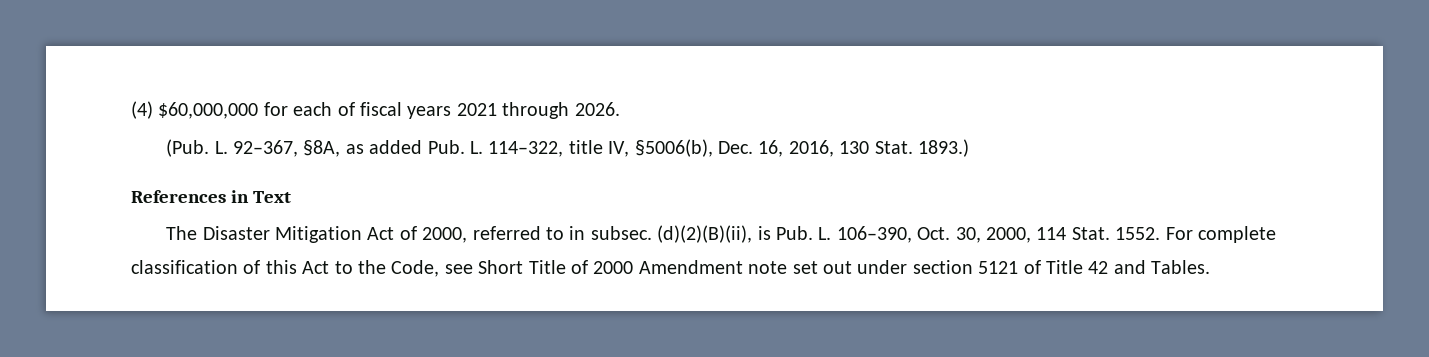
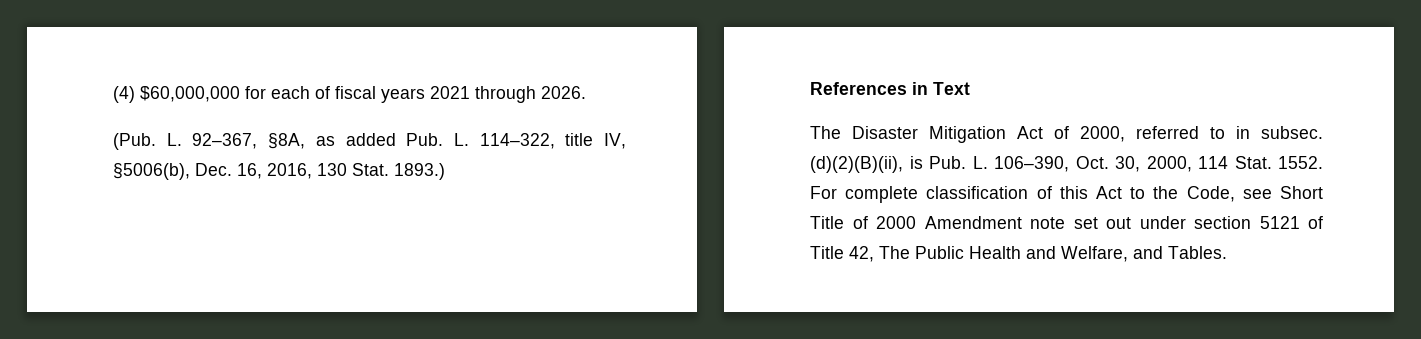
- For complete classification of this Act to the Code, see Short Title of 2000 Amendment note set out under section 5121 of Title 42 and Tables.
+ For complete classification of this Act to the Code, see Short Title of 2000 Amendment note set out under section 5121 of Title 42, The Public Health and Welfare, and Tables.

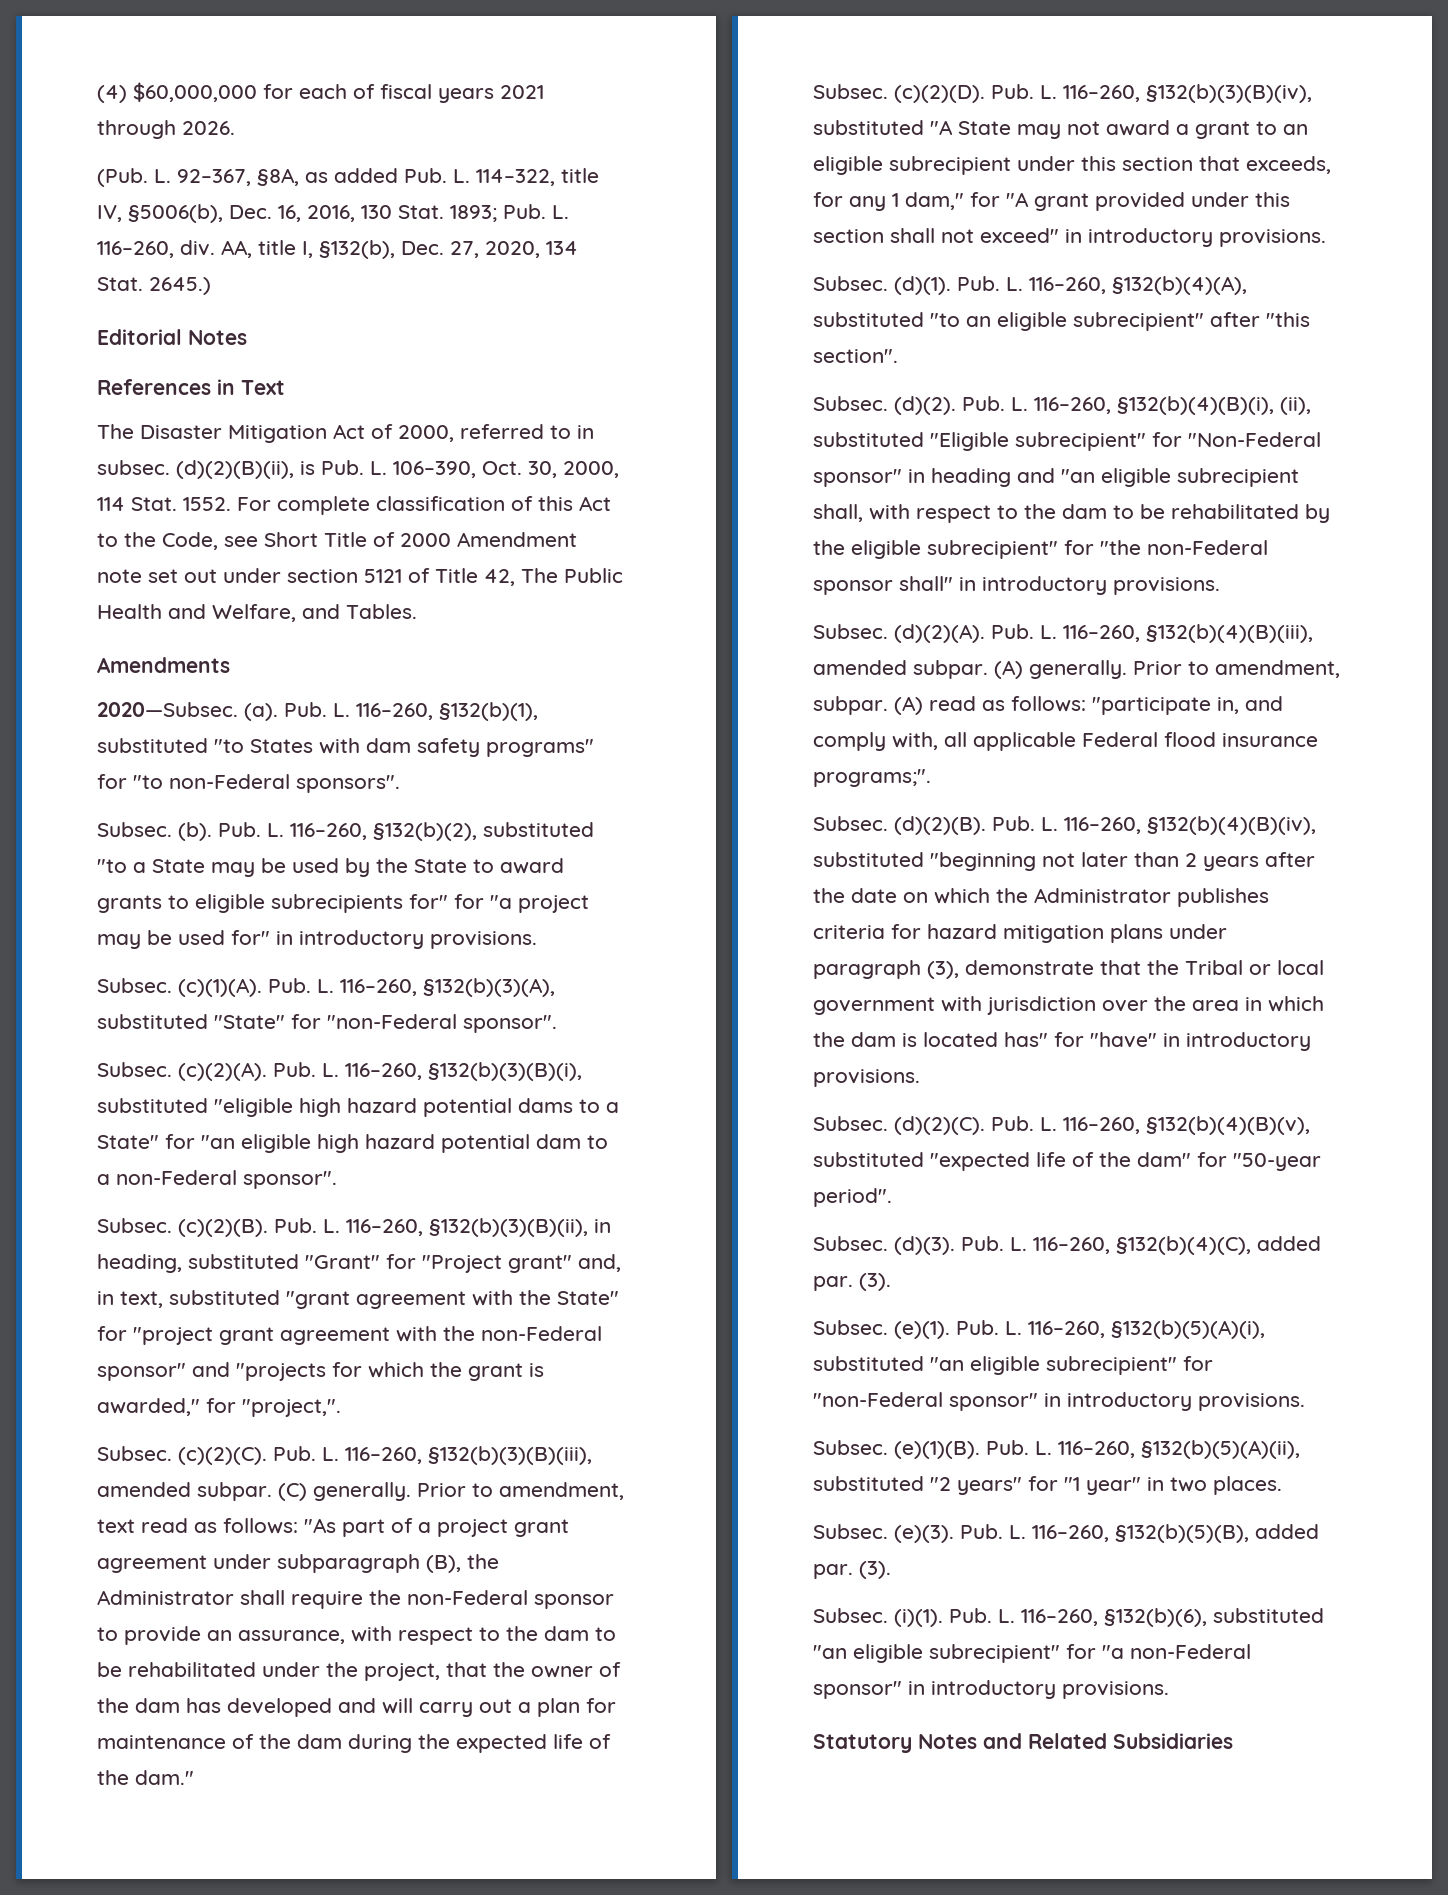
- 1893.)
+ 1893; Pub. L. 116–260, div. AA, title I, §132(b), Dec. 27, 2020, 134 Stat. 2645.)
+ Editorial Notes
+ Amendments
+ 2020—Subsec. (a). Pub. L. 116–260, §132(b)(1), substituted "to States with dam safety programs" for "to non-Federal sponsors".
+ Subsec. (b). Pub. L. 116–260, §132(b)(2), substituted "to a State may be used by the State to award grants to eligible subrecipients for" for "a project may be used for" in introductory provisions.
+ Subsec. (c)(1)(A). Pub. L. 116–260, §132(b)(3)(A), substituted "State" for "non-Federal sponsor".
+ Subsec. (c)(2)(A). Pub. L. 116–260, §132(b)(3)(B)(i), substituted "eligible high hazard potential dams to a State" for "an eligible high hazard potential dam to a non-Federal sponsor".
+ Subsec. (c)(2)(B). Pub. L. 116–260, §132(b)(3)(B)(ii), in heading, substituted "Grant" for "Project grant" and, in text, substituted "grant agreement with the State" for "project grant agreement with the non-Federal sponsor" and "projects for which the grant is awarded," for "project,".
+ Subsec. (c)(2)(C). Pub. L. 116–260, §132(b)(3)(B)(iii), amended subpar. (C) generally. Prior to amendment, text read as follows: "As part of a project grant agreement under subparagraph (B), the Administrator shall require the non-Federal sponsor to provide an assurance, with respect to the dam to be rehabilitated under the project, that the owner of the dam has developed and will carry out a plan for maintenance of the dam during the expected life of the dam."
+ Subsec. (c)(2)(D). Pub. L. 116–260, §132(b)(3)(B)(iv), substituted "A State may not award a grant to an eligible subrecipient under this section that exceeds, for any 1 dam," for "A grant provided under this section shall not exceed" in introductory provisions.
+ Subsec. (d)(1). Pub. L. 116–260, §132(b)(4)(A), substituted "to an eligible subrecipient" after "this section".
+ Subsec. (d)(2). Pub. L. 116–260, §132(b)(4)(B)(i), (ii), substituted "Eligible subrecipient" for "Non-Federal sponsor" in heading and "an eligible subrecipient shall, with respect to the dam to be rehabilitated by the eligible subrecipient" for "the non-Federal sponsor shall" in introductory provisions.
+ Subsec. (d)(2)(A). Pub. L. 116–260, §132(b)(4)(B)(iii), amended subpar. (A) generally. Prior to amendment, subpar. (A) read as follows: "participate in, and comply with, all applicable Federal flood insurance programs;".
+ Subsec. (d)(2)(B). Pub. L. 116–260, §132(b)(4)(B)(iv), substituted "beginning not later than 2 years after the date on which the Administrator publishes criteria for hazard mitigation plans under paragraph (3), demonstrate that the Tribal or local government with jurisdiction over the area in which the dam is located has" for "have" in introductory provisions.
+ Subsec. (d)(2)(C). Pub. L. 116–260, §132(b)(4)(B)(v), substituted "expected life of the dam" for "50-year period".
+ Subsec. (d)(3). Pub. L. 116–260, §132(b)(4)(C), added par. (3).
+ Subsec. (e)(1). Pub. L. 116–260, §132(b)(5)(A)(i), substituted "an eligible subrecipient" for "non-Federal sponsor" in introductory provisions.
+ Subsec. (e)(1)(B). Pub. L. 116–260, §132(b)(5)(A)(ii), substituted "2 years" for "1 year" in two places.
+ Subsec. (e)(3). Pub. L. 116–260, §132(b)(5)(B), added par. (3).
+ Subsec. (i)(1). Pub. L. 116–260, §132(b)(6), substituted "an eligible subrecipient" for "a non-Federal sponsor" in introductory provisions.
+ Statutory Notes and Related Subsidiaries

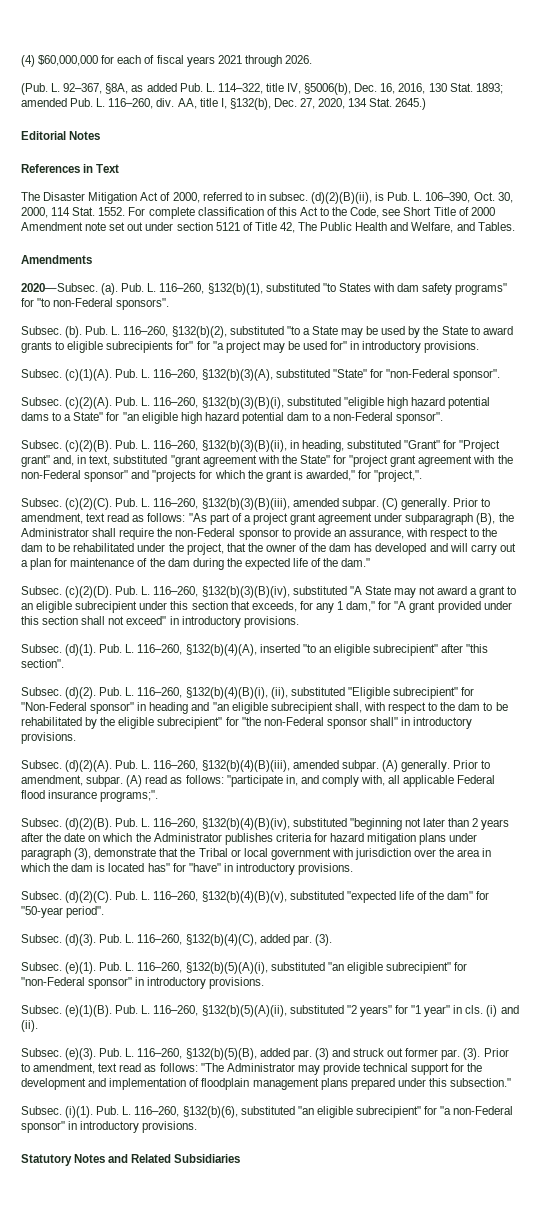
- 1893; Pub. L. 116–260, div.
+ 1893; amended Pub. L. 116–260, div.
- Pub. L. 116–260, §132(b)(4)(A), substituted "to an eligible subrecipient" after "this section".
+ Pub. L. 116–260, §132(b)(4)(A), inserted "to an eligible subrecipient" after "this section".
- Pub. L. 116–260, §132(b)(5)(A)(ii), substituted "2 years" for "1 year" in two places.
+ Pub. L. 116–260, §132(b)(5)(A)(ii), substituted "2 years" for "1 year" in cls. (i) and (ii).
- Pub. L. 116–260, §132(b)(5)(B), added par. (3).
+ Pub. L. 116–260, §132(b)(5)(B), added par. (3) and struck out former par. (3). Prior to amendment, text read as follows: "The Administrator may provide technical support for the development and implementation of floodplain management plans prepared under this subsection."

